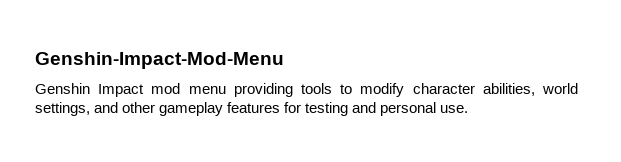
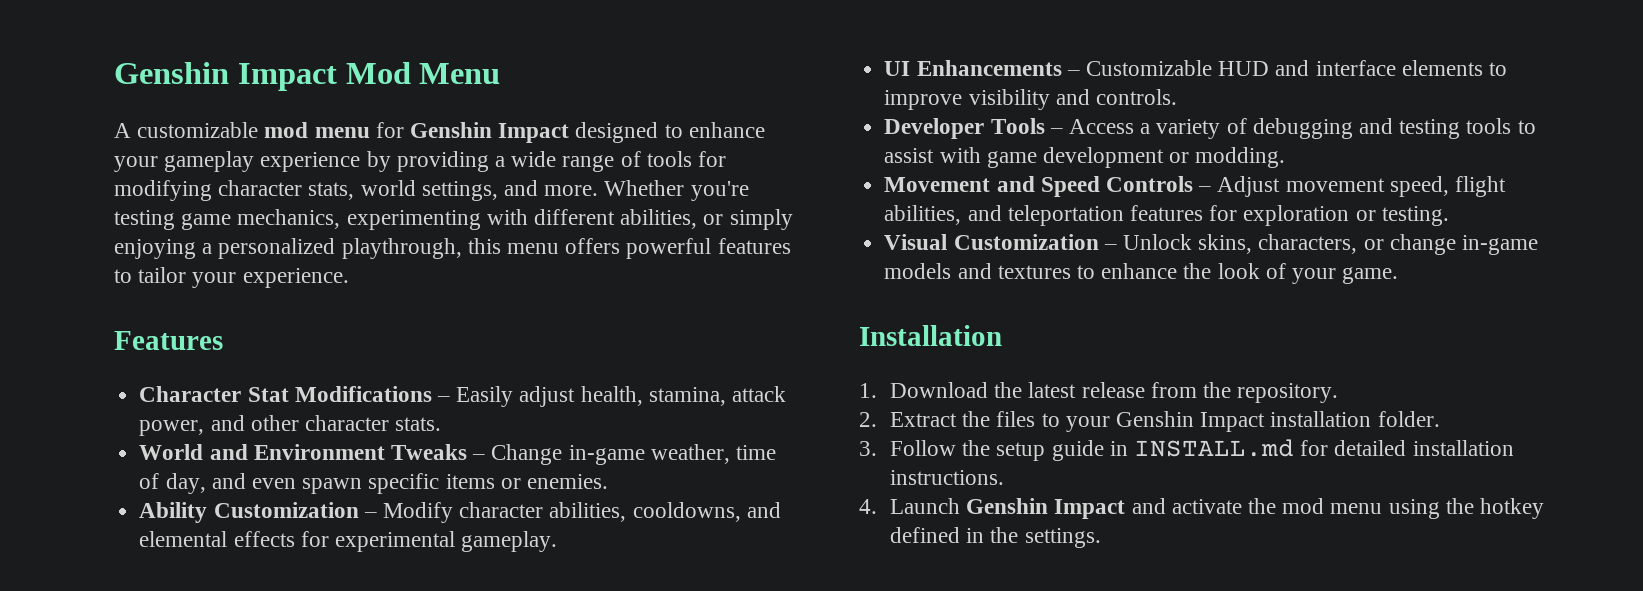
- Genshin-Impact-Mod-Menu
- Genshin Impact mod menu providing tools to modify character abilities, world settings, and other gameplay features for testing and personal use.
+ Genshin Impact Mod Menu
+ A customizable mod menu for Genshin Impact designed to enhance your gameplay experience by providing a wide range of tools for modifying character stats, world settings, and more. Whether you're testing game mechanics, experimenting with different abilities, or simply enjoying a personalized playthrough, this menu offers powerful features to tailor your experience.
+ Features
+ Character Stat Modifications – Easily adjust health, stamina, attack power, and other character stats.
+ World and Environment Tweaks – Change in-game weather, time of day, and even spawn specific items or enemies.
+ Ability Customization – Modify character abilities, cooldowns, and elemental effects for experimental gameplay.
+ UI Enhancements – Customizable HUD and interface elements to improve visibility and controls.
+ Developer Tools – Access a variety of debugging and testing tools to assist with game development or modding.
+ Movement and Speed Controls – Adjust movement speed, flight abilities, and teleportation features for exploration or testing.
+ Visual Customization – Unlock skins, characters, or change in-game models and textures to enhance the look of your game.
+ Installation
+ 1. Download the latest release from the repository.
+ 2. Extract the files to your Genshin Impact installation folder.
+ 3. Follow the setup guide in INSTALL.md for detailed installation instructions.
+ 4. Launch Genshin Impact and activate the mod menu using the hotkey defined in the settings.

